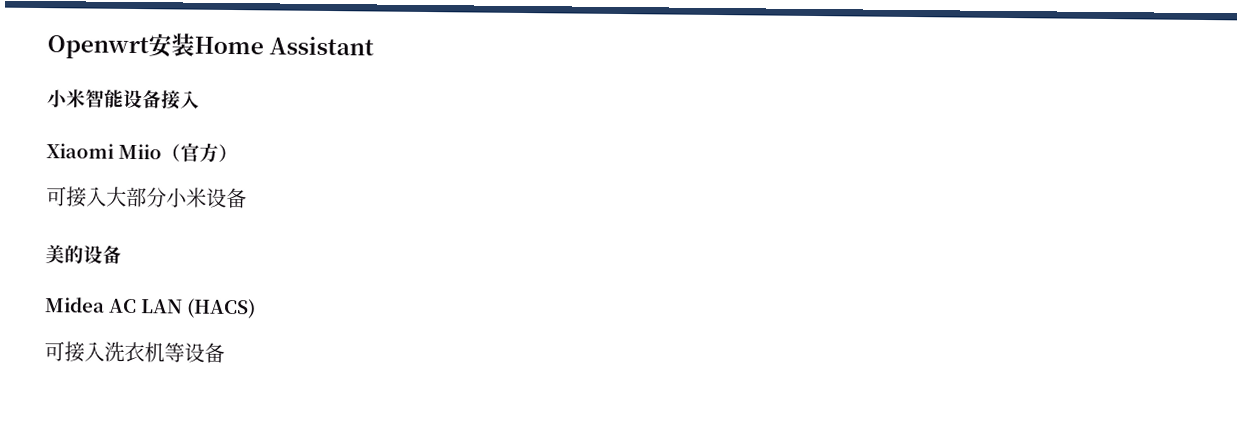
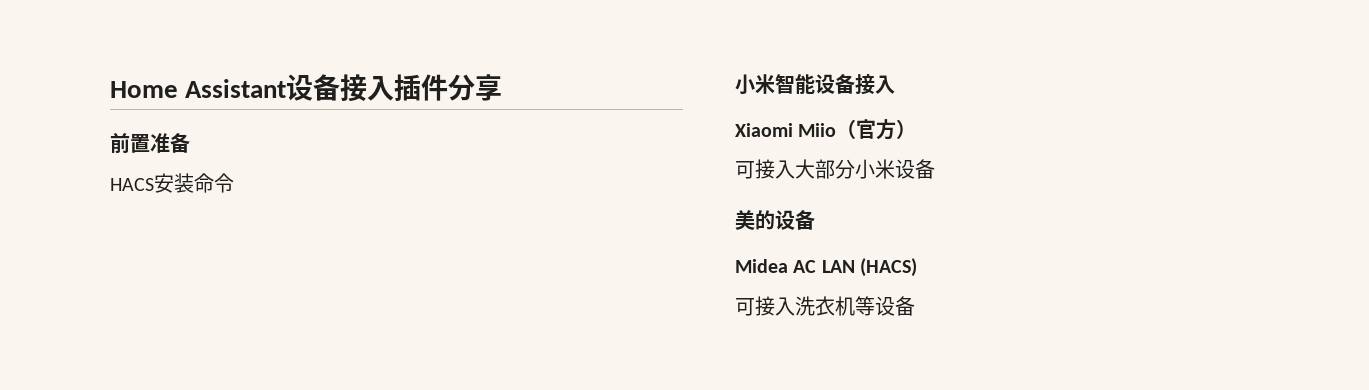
- Openwrt安装Home Assistant
+ Home Assistant设备接入插件分享
+ 前置准备
+ HACS安装命令

